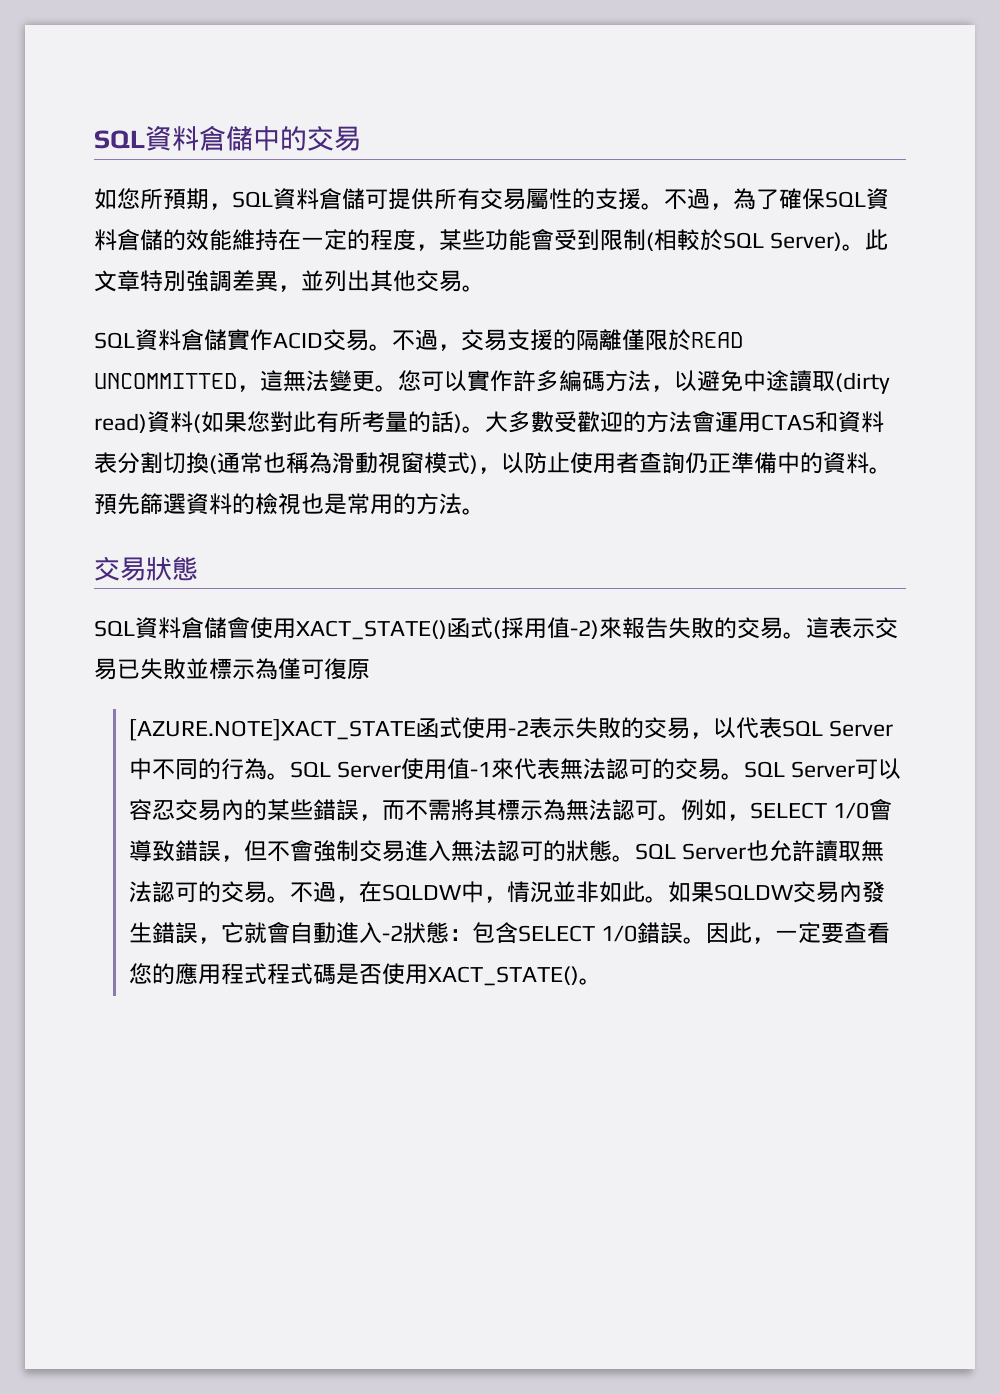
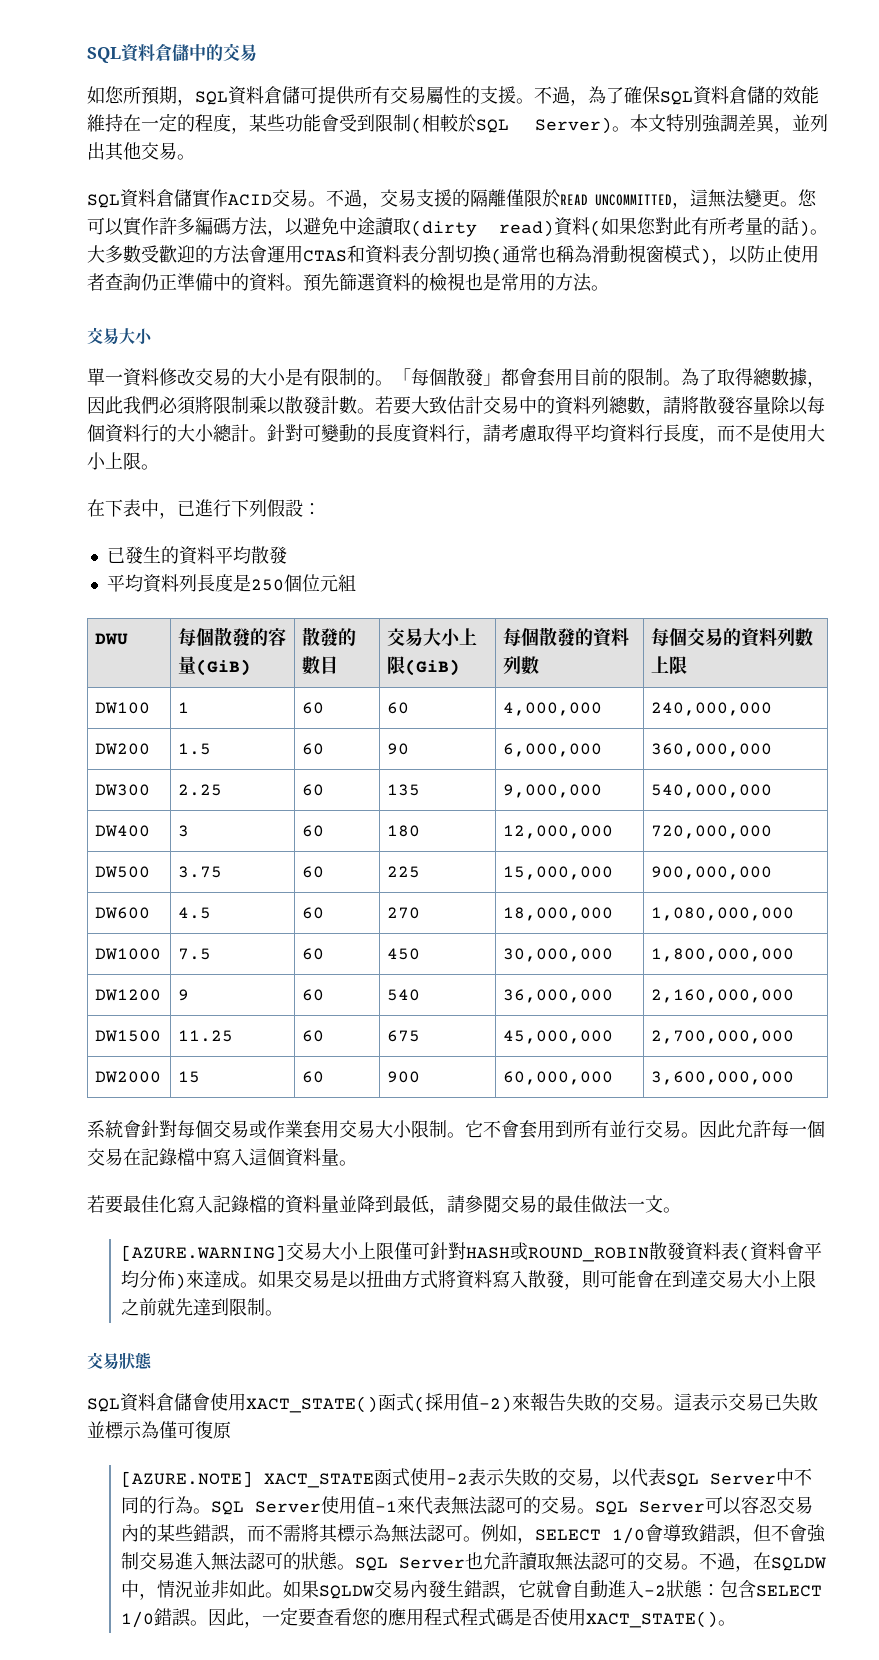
- 此文章特別強調差異，並列出其他交易。
+ 本文特別強調差異，並列出其他交易。
  預先篩選資料的檢視也是常用的方法。
+ 交易大小
+ 單一資料修改交易的大小是有限制的。「每個散發」都會套用目前的限制。為了取得總數據，因此我們必須將限制乘以散發計數。若要大致估計交易中的資料列總數，請將散發容量除以每個資料行的大小總計。針對可變動的長度資料行，請考慮取得平均資料行長度，而不是使用大小上限。
+ 在下表中，已進行下列假設：
+ 已發生的資料平均散發
+ 平均資料列長度是250個位元組
+ DWU | 每個散發的容量(GiB) | 散發的數目 | 交易大小上限(GiB) | 每個散發的資料列數 | 每個交易的資料列數上限
+ DW100 | 1 | 60 | 60 | 4,000,000 | 240,000,000
+ DW200 | 1.5 | 60 | 90 | 6,000,000 | 360,000,000
+ DW300 | 2.25 | 60 | 135 | 9,000,000 | 540,000,000
+ DW400 | 3 | 60 | 180 | 12,000,000 | 720,000,000
+ DW500 | 3.75 | 60 | 225 | 15,000,000 | 900,000,000
+ DW600 | 4.5 | 60 | 270 | 18,000,000 | 1,080,000,000
+ DW1000 | 7.5 | 60 | 450 | 30,000,000 | 1,800,000,000
+ DW1200 | 9 | 60 | 540 | 36,000,000 | 2,160,000,000
+ DW1500 | 11.25 | 60 | 675 | 45,000,000 | 2,700,000,000
+ DW2000 | 15 | 60 | 900 | 60,000,000 | 3,600,000,000
+ 系統會針對每個交易或作業套用交易大小限制。它不會套用到所有並行交易。因此允許每一個交易在記錄檔中寫入這個資料量。
+ 若要最佳化寫入記錄檔的資料量並降到最低，請參閱交易的最佳做法一文。
+ [AZURE.WARNING]交易大小上限僅可針對HASH或ROUND_ROBIN散發資料表(資料會平均分佈)來達成。如果交易是以扭曲方式將資料寫入散發，則可能會在到達交易大小上限之前就先達到限制。
- [AZURE.NOTE]XACT_STATE函式使用-2表示失敗的交易，以代表SQL Server中不同的行為。
+ [AZURE.NOTE] XACT_STATE函式使用-2表示失敗的交易，以代表SQL Server中不同的行為。

